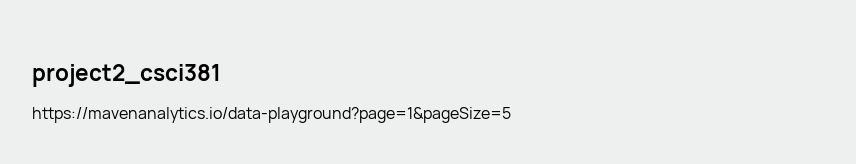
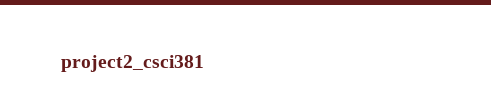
- https://mavenanalytics.io/data-playground?page=1&pageSize=5

